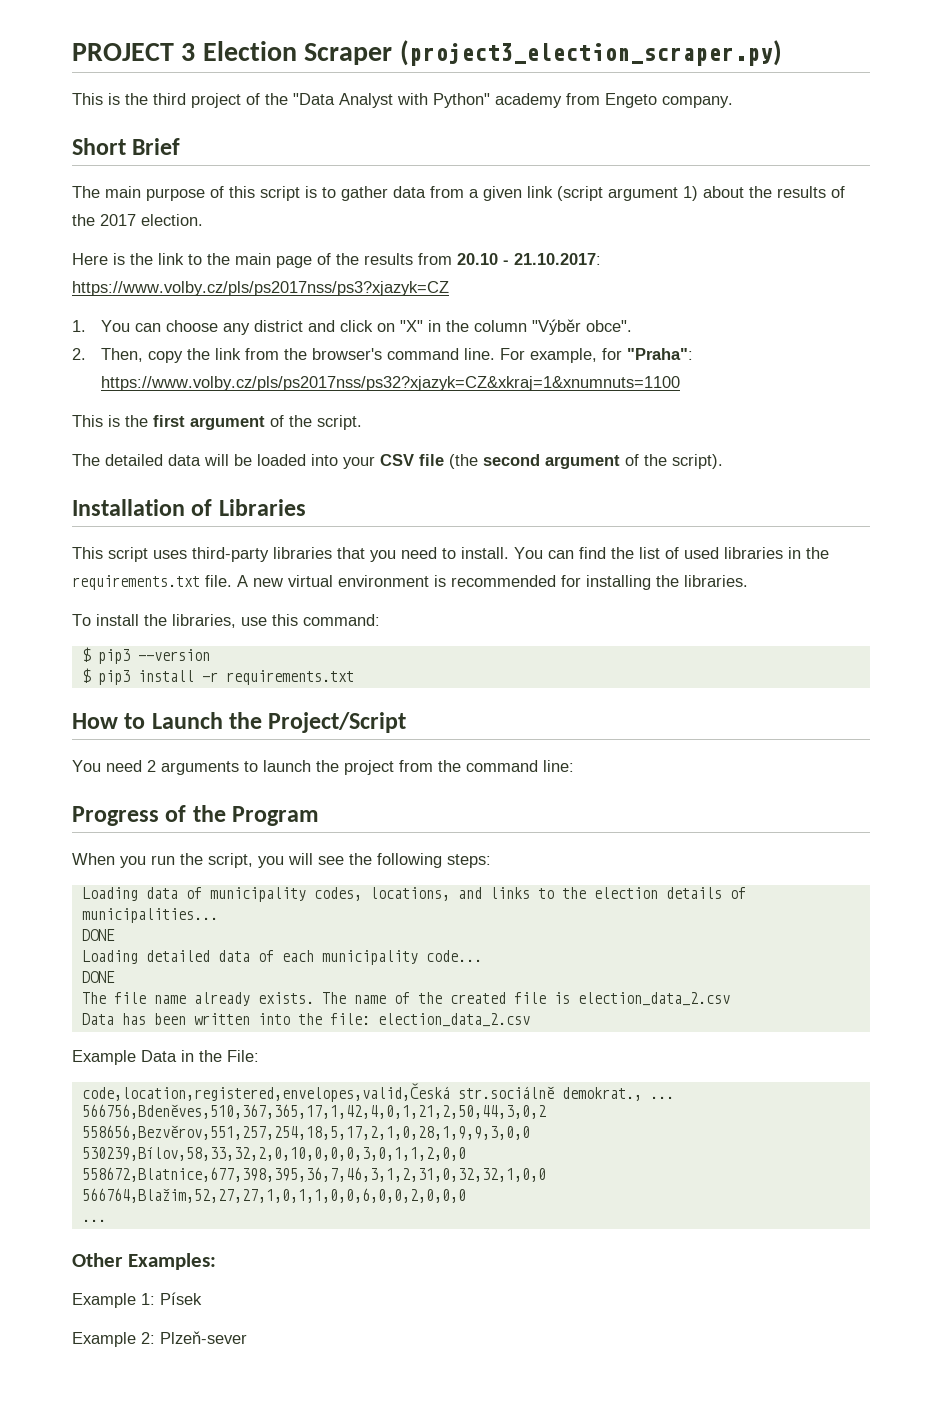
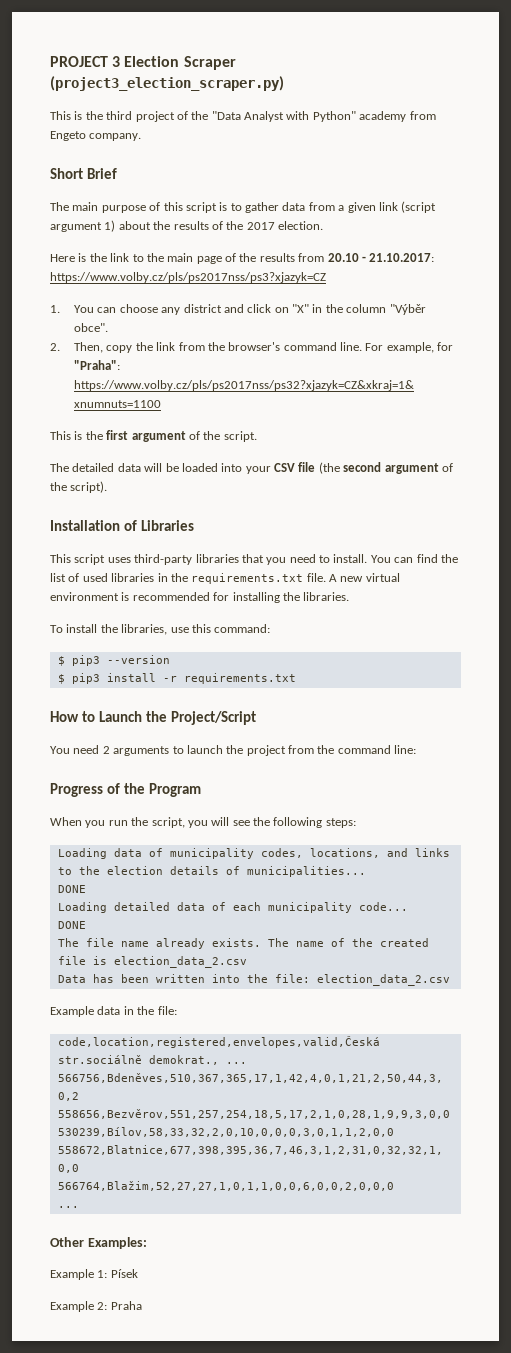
- Example Data in the File:
+ Example data in the file:
- Example 2: Plzeň-sever
+ Example 2: Praha

